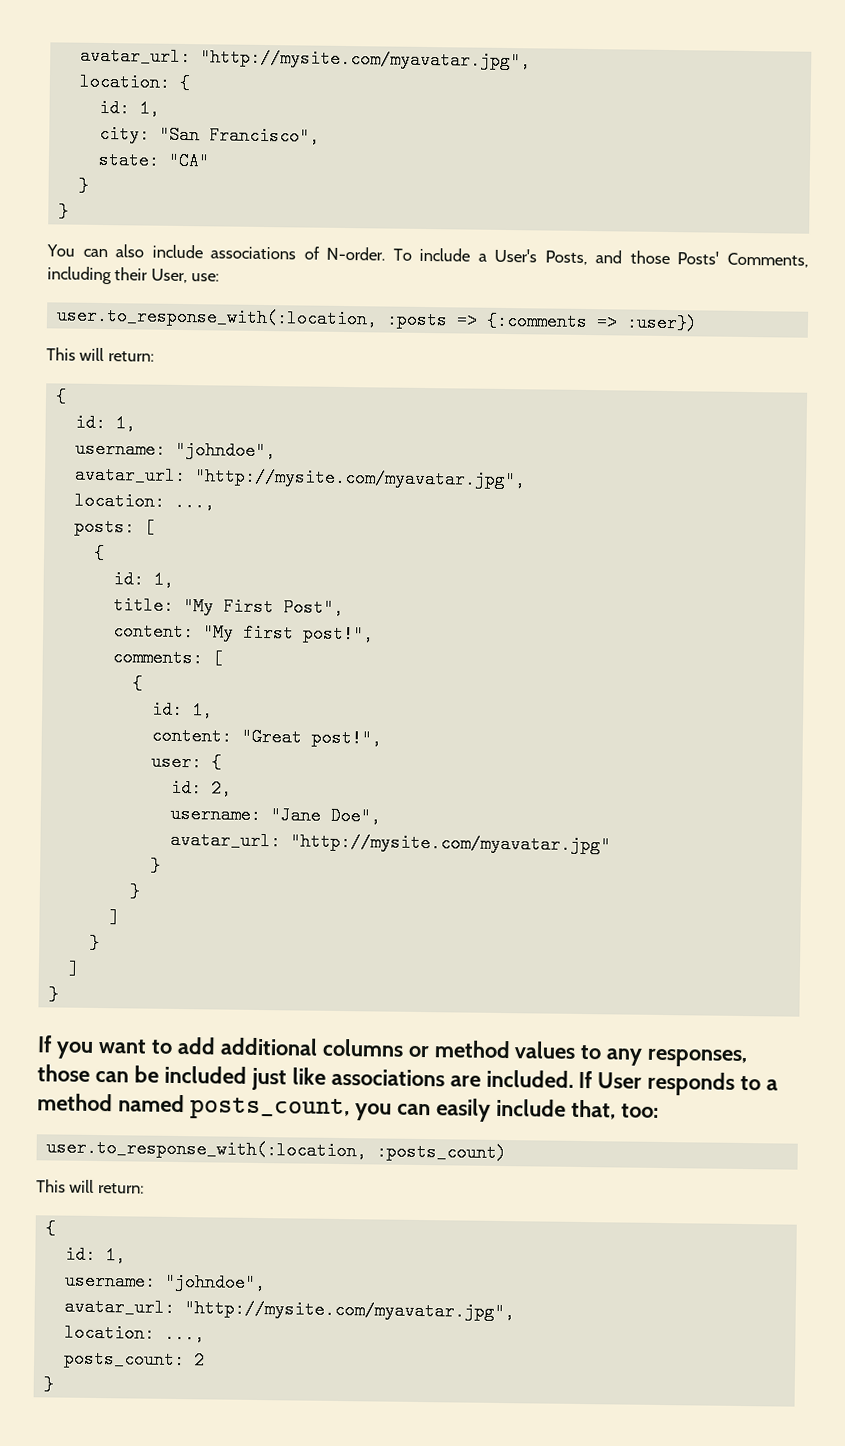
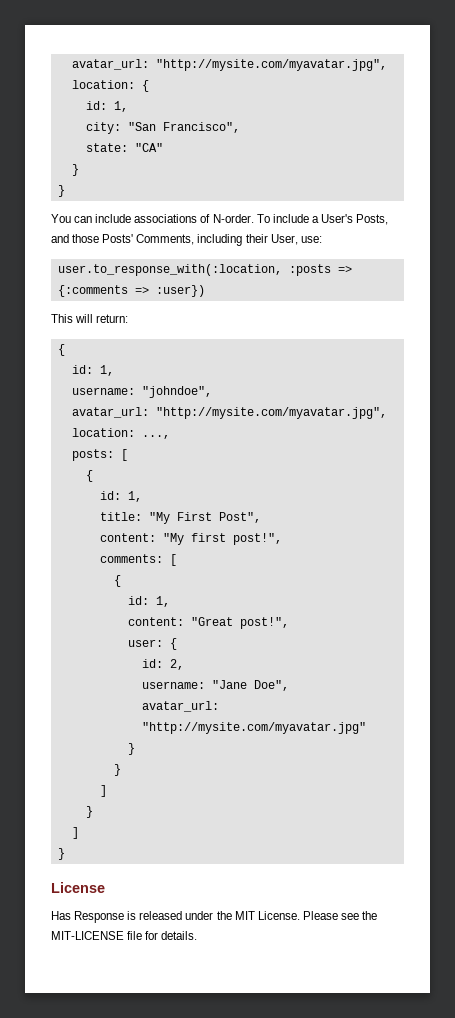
- You can also include associations of N-order.
+ You can include associations of N-order.
- If you want to add additional columns or method values to any responses, those can be included just like associations are included. If User responds to a method named posts_count, you can easily include that, too:
- user.to_response_with(:location, :posts_count)
- This will return:
- {
- id: 1,
- username: "johndoe",
- avatar_url: "http://mysite.com/myavatar.jpg",
- location: ...,
- posts_count: 2
- }
+ License
+ Has Response is released under the MIT License. Please see the MIT-LICENSE file for details.

